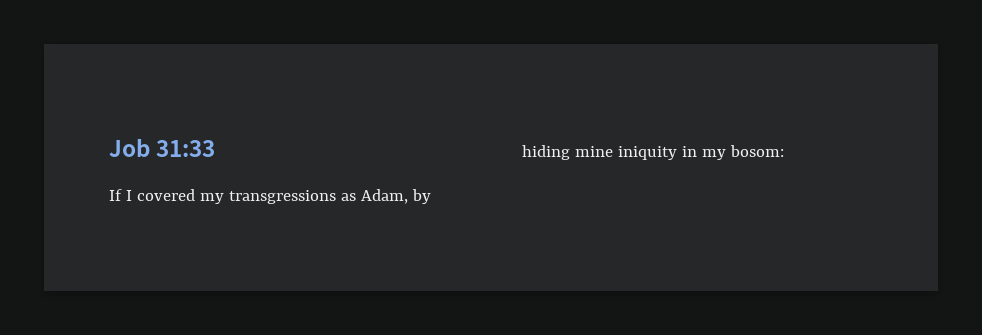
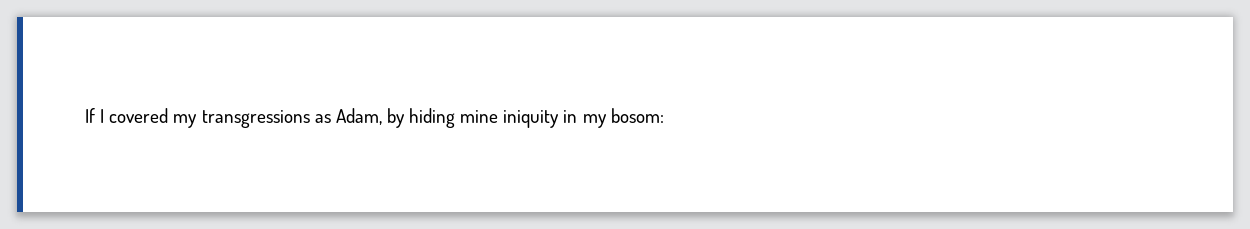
- Job 31:33

